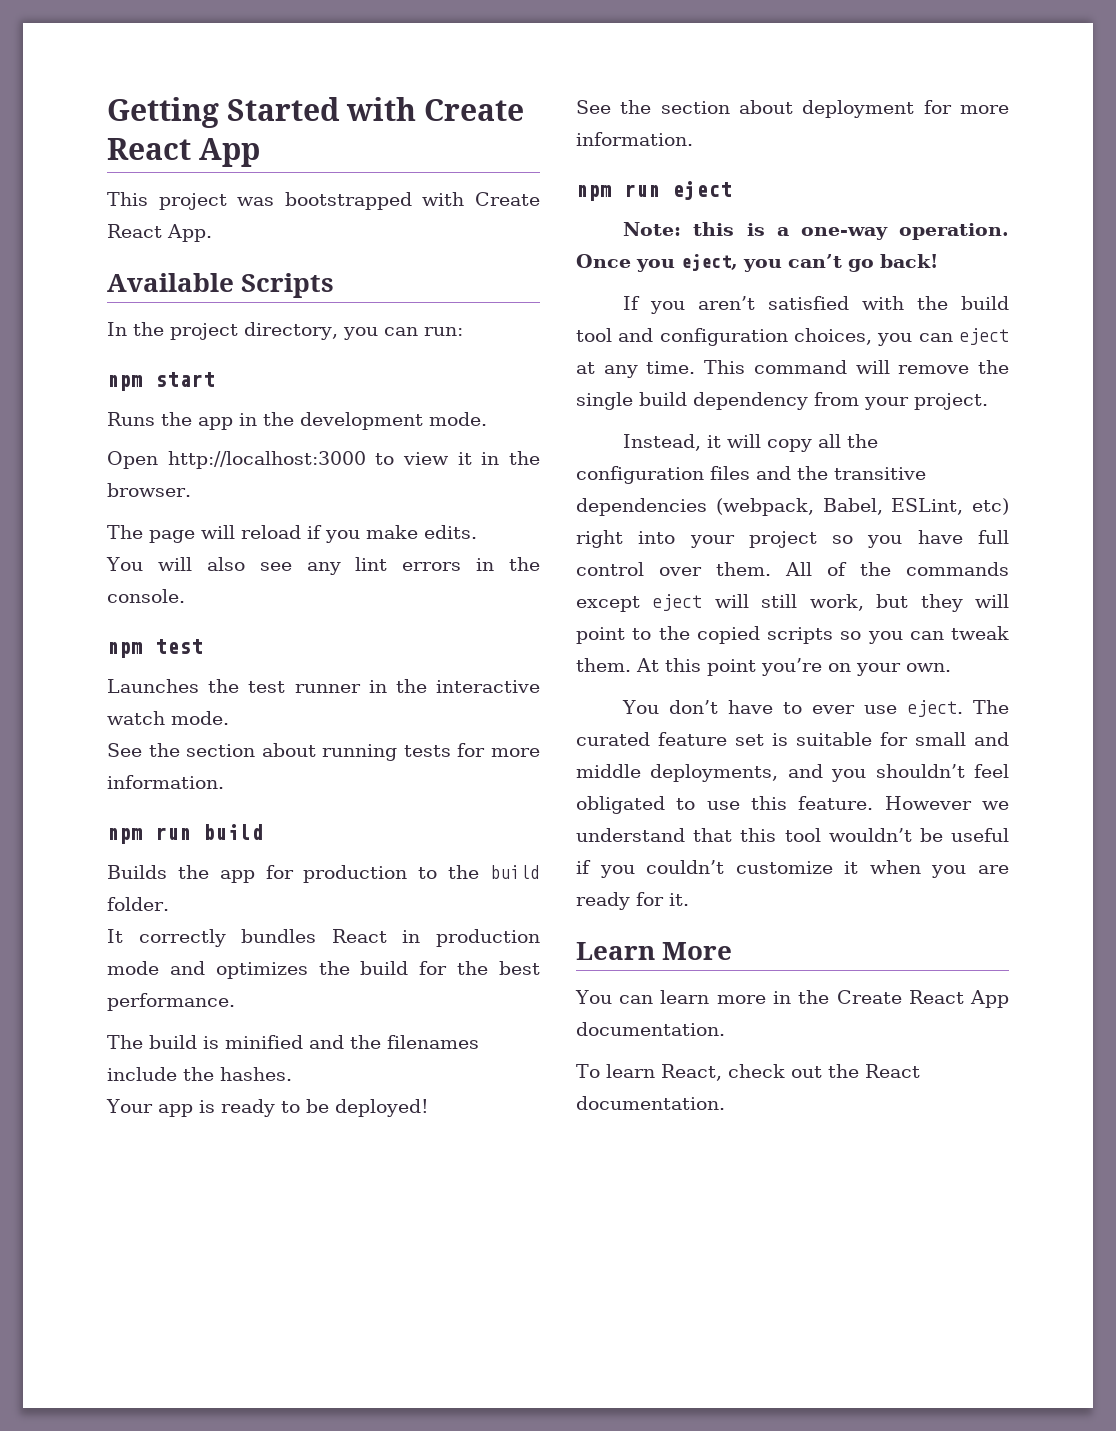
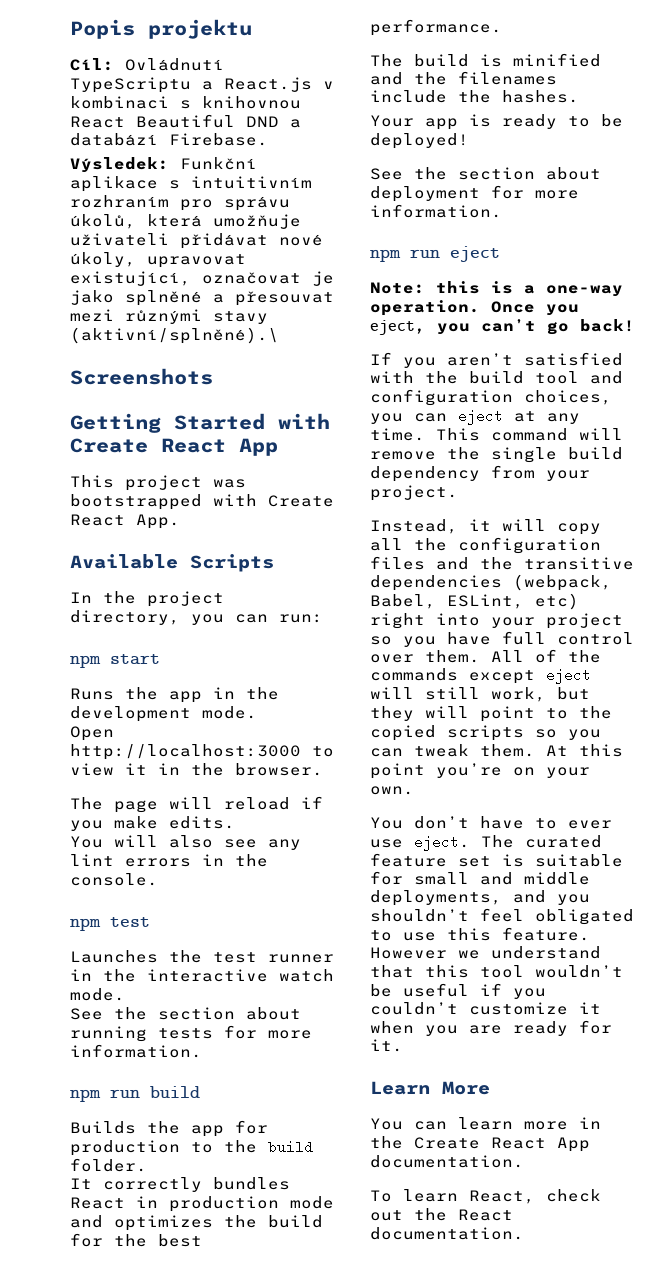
+ Popis projektu
+ Cíl: Ovládnutí TypeScriptu a React.js v kombinaci s knihovnou React Beautiful DND a databází Firebase.
+ Výsledek: Funkční aplikace s intuitivním rozhraním pro správu úkolů, která umožňuje uživateli přidávat nové úkoly, upravovat existující, označovat je jako splněné a přesouvat mezi různými stavy (aktivní/splněné).\
+ Screenshots

